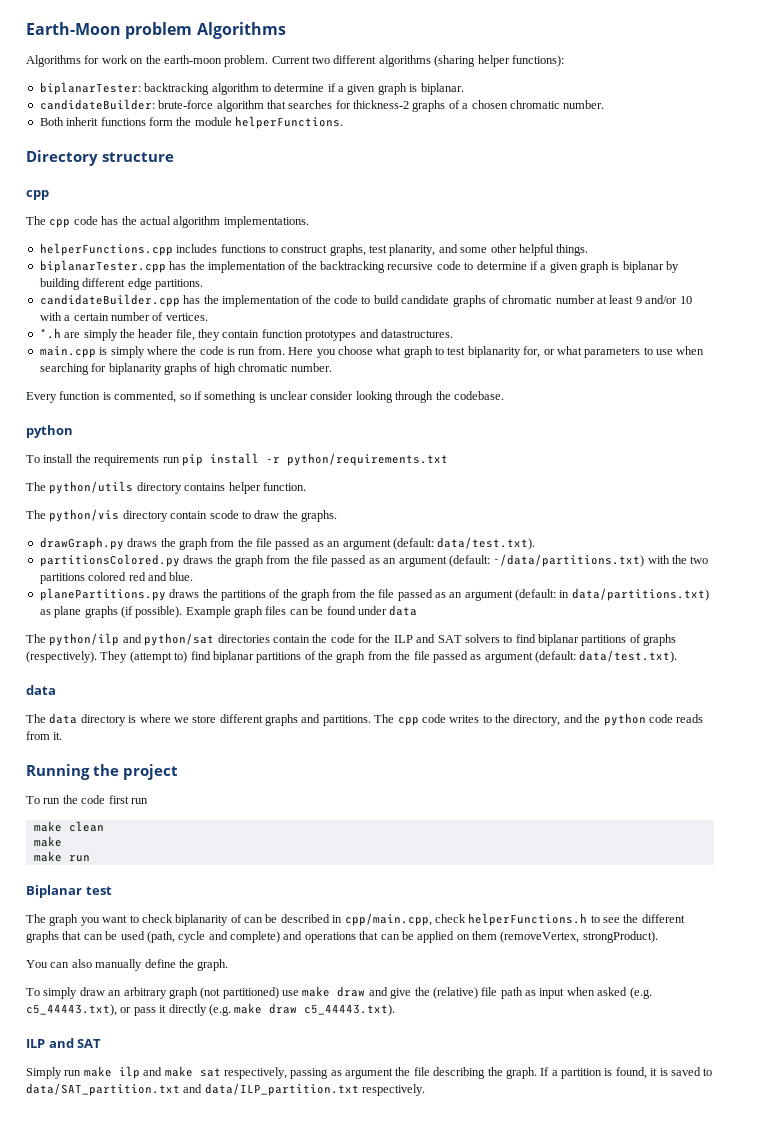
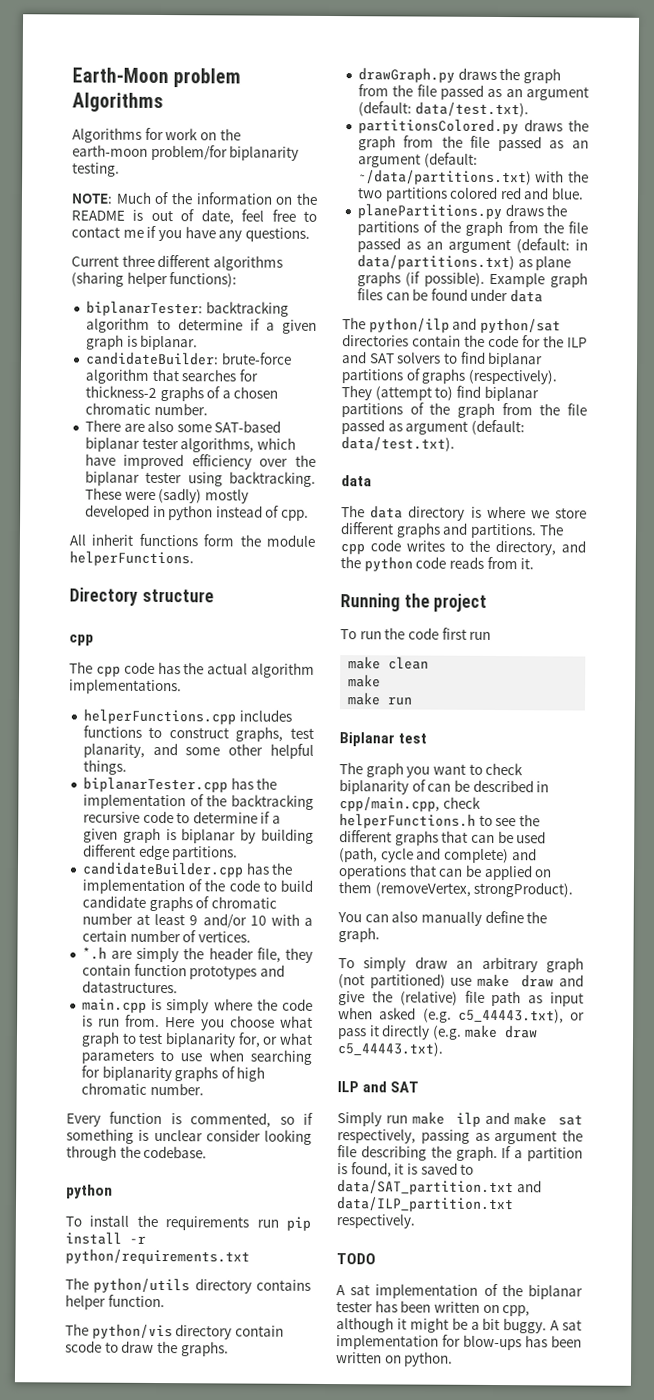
- Algorithms for work on the earth-moon problem. Current two different algorithms (sharing helper functions):
+ Algorithms for work on the earth-moon problem/for biplanarity testing.
+ NOTE: Much of the information on the README is out of date, feel free to contact me if you have any questions.
+ Current three different algorithms (sharing helper functions):
- Both inherit functions form the module helperFunctions.
+ There are also some SAT-based biplanar tester algorithms, which have improved efficiency over the biplanar tester using backtracking. These were (sadly) mostly developed in python instead of cpp.
+ All inherit functions form the module helperFunctions.
+ TODO
+ A sat implementation of the biplanar tester has been written on cpp, although it might be a bit buggy. A sat implementation for blow-ups has been written on python.

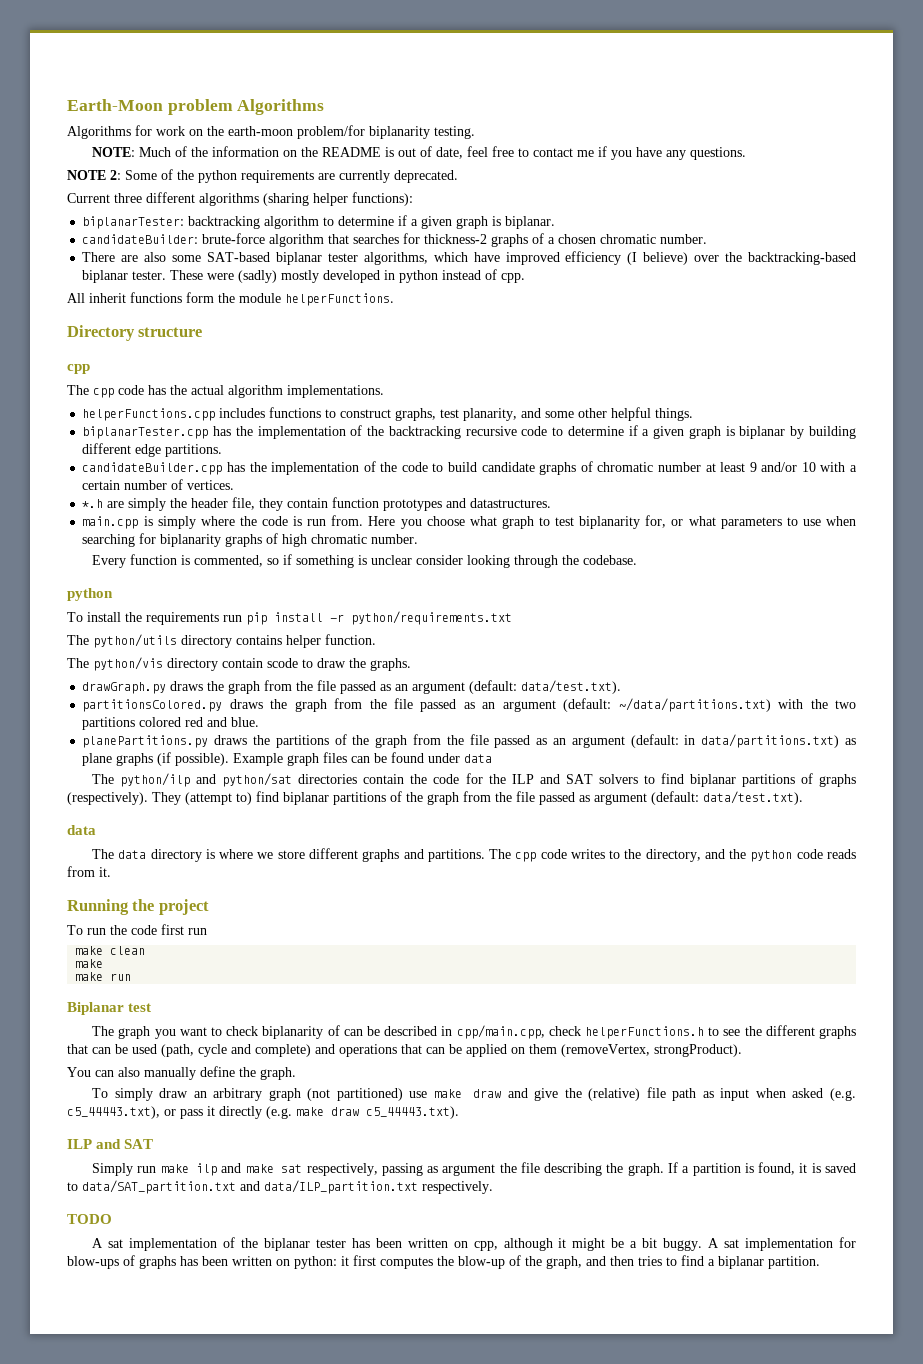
+ NOTE 2: Some of the python requirements are currently deprecated.
- There are also some SAT-based biplanar tester algorithms, which have improved efficiency over the biplanar tester using backtracking.
+ There are also some SAT-based biplanar tester algorithms, which have improved efficiency (I believe) over the backtracking-based biplanar tester.
- A sat implementation for blow-ups has been written on python.
+ A sat implementation for blow-ups of graphs has been written on python: it first computes the blow-up of the graph, and then tries to find a biplanar partition.

